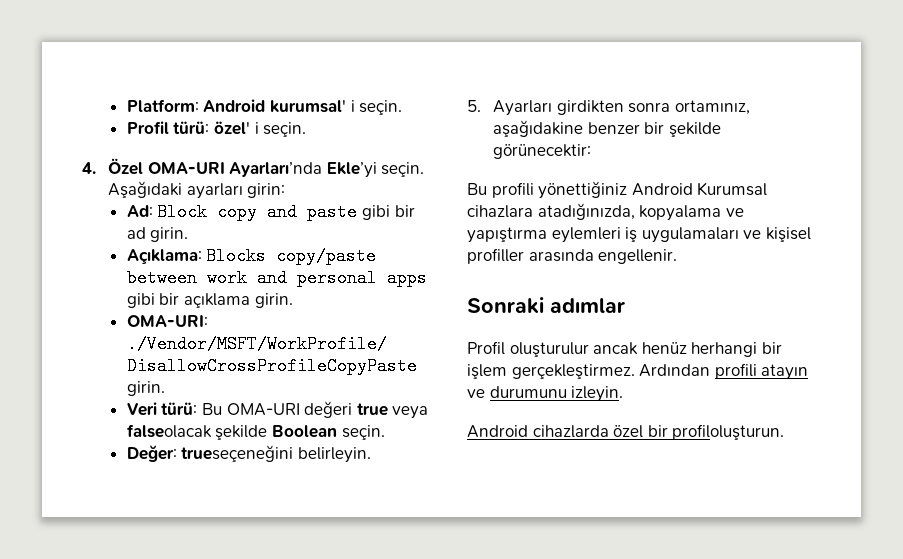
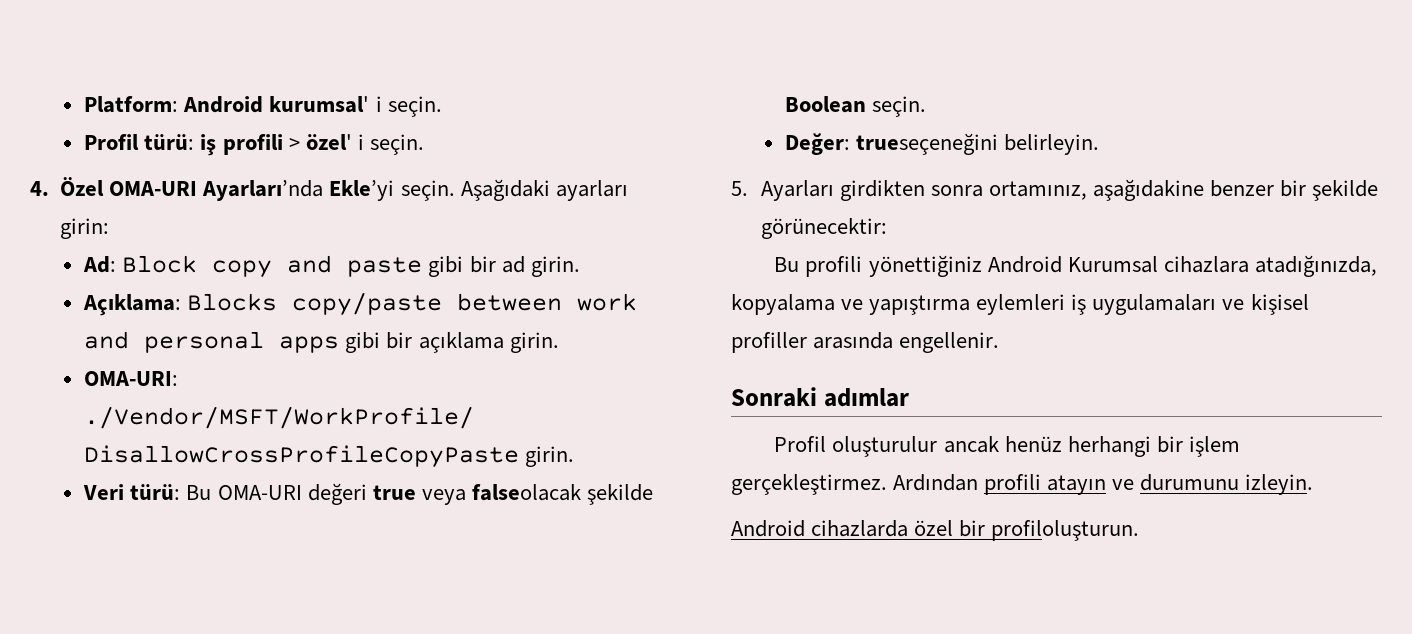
- Profil türü: özel' i seçin.
+ Profil türü: iş profili > özel' i seçin.

